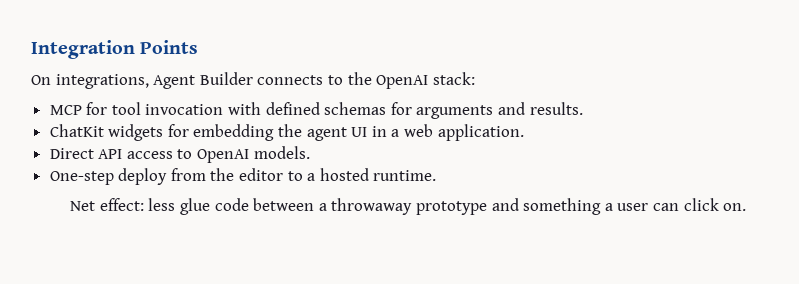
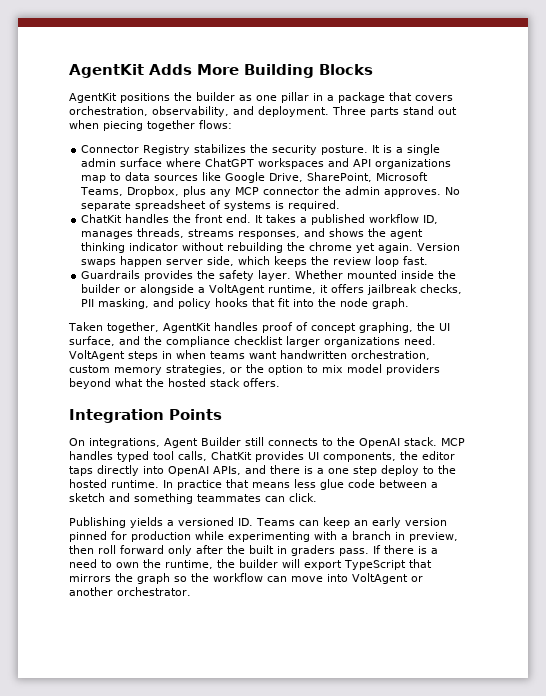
+ AgentKit Adds More Building Blocks
+ AgentKit positions the builder as one pillar in a package that covers orchestration, observability, and deployment. Three parts stand out when piecing together flows:
+ Connector Registry stabilizes the security posture. It is a single admin surface where ChatGPT workspaces and API organizations map to data sources like Google Drive, SharePoint, Microsoft Teams, Dropbox, plus any MCP connector the admin approves. No separate spreadsheet of systems is required.
+ ChatKit handles the front end. It takes a published workflow ID, manages threads, streams responses, and shows the agent thinking indicator without rebuilding the chrome yet again. Version swaps happen server side, which keeps the review loop fast.
+ Guardrails provides the safety layer. Whether mounted inside the builder or alongside a VoltAgent runtime, it offers jailbreak checks, PII masking, and policy hooks that fit into the node graph.
+ Taken together, AgentKit handles proof of concept graphing, the UI surface, and the compliance checklist larger organizations need. VoltAgent steps in when teams want handwritten orchestration, custom memory strategies, or the option to mix model providers beyond what the hosted stack offers.
- On integrations, Agent Builder connects to the OpenAI stack:
- MCP for tool invocation with defined schemas for arguments and results.
- ChatKit widgets for embedding the agent UI in a web application.
- Direct API access to OpenAI models.
- One‑step deploy from the editor to a hosted runtime.
- Net effect: less glue code between a throwaway prototype and something a user can click on.
+ On integrations, Agent Builder still connects to the OpenAI stack. MCP handles typed tool calls, ChatKit provides UI components, the editor taps directly into OpenAI APIs, and there is a one step deploy to the hosted runtime. In practice that means less glue code between a sketch and something teammates can click.
+ Publishing yields a versioned ID. Teams can keep an early version pinned for production while experimenting with a branch in preview, then roll forward only after the built in graders pass. If there is a need to own the runtime, the builder will export TypeScript that mirrors the graph so the workflow can move into VoltAgent or another orchestrator.

